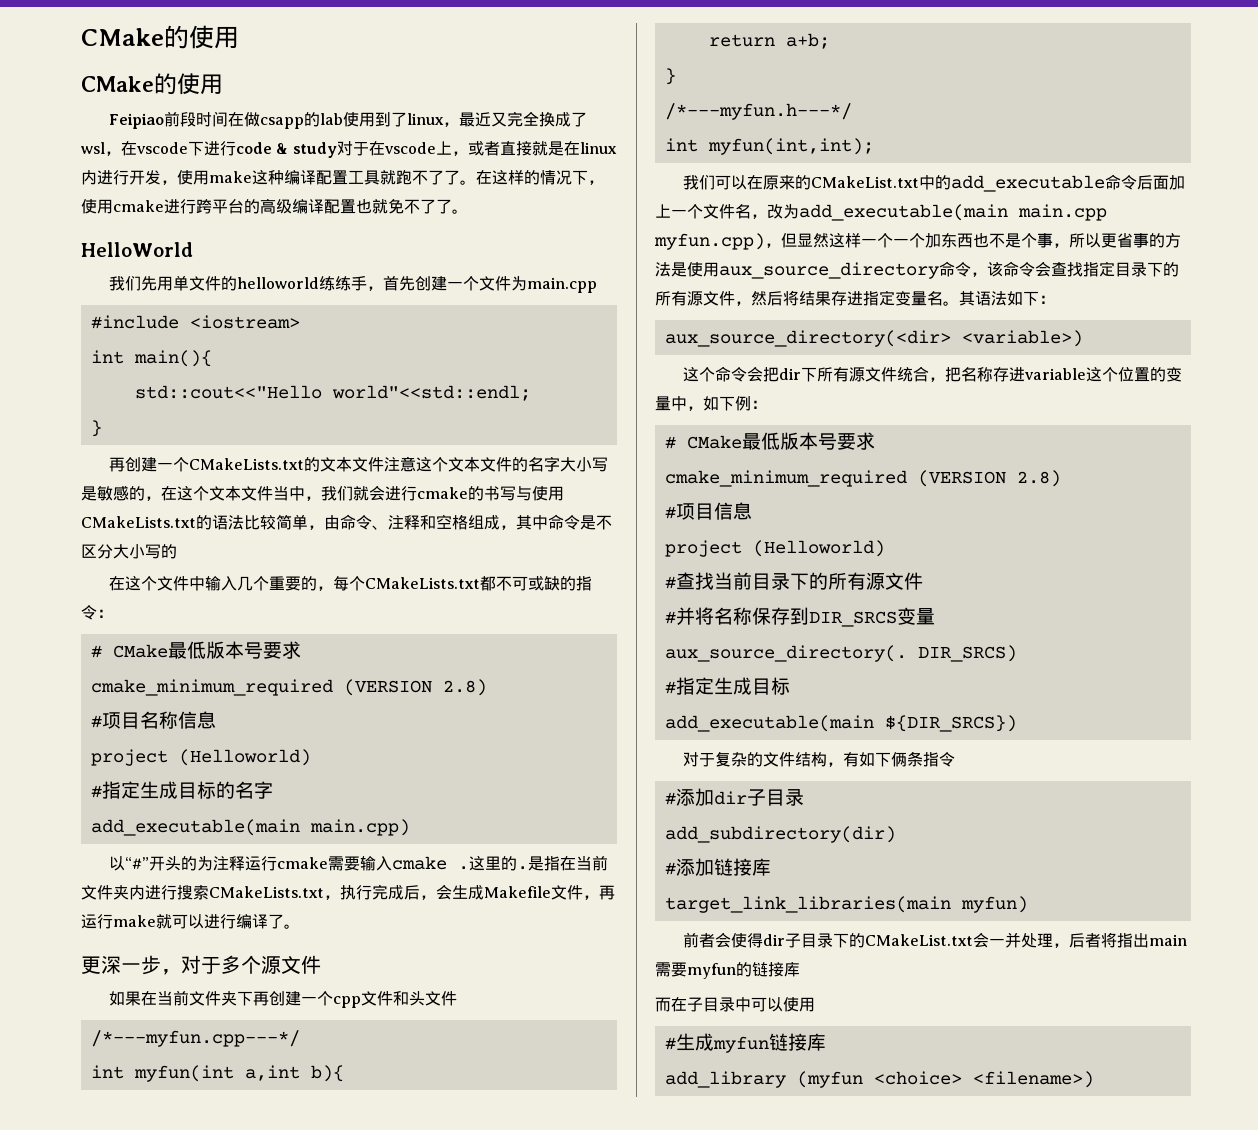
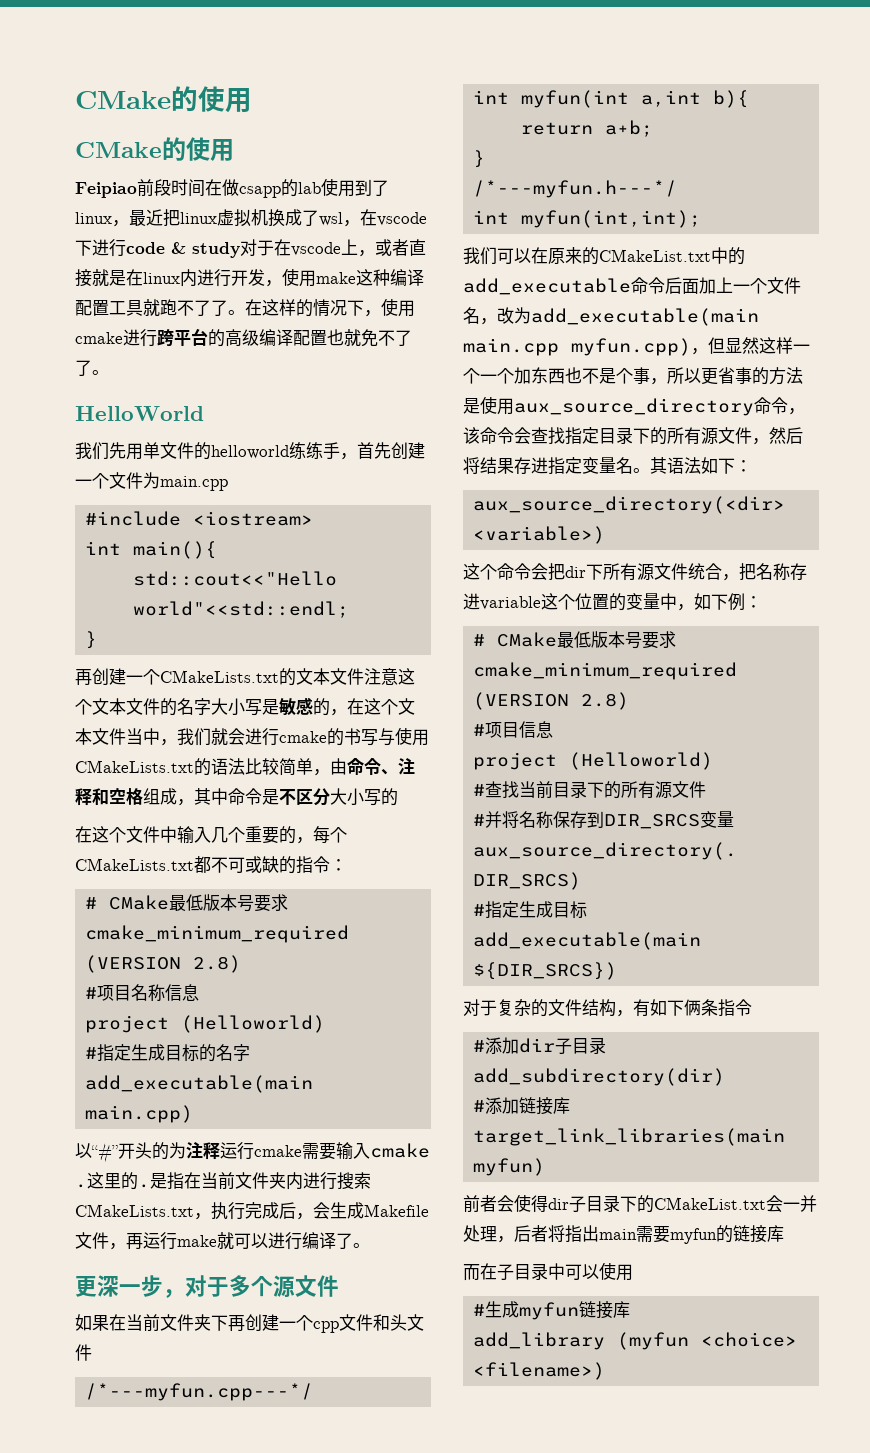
- Feipiao前段时间在做csapp的lab使用到了linux，最近又完全换成了wsl，在vscode下进行code & study对于在vscode上，或者直接就是在linux内进行开发，使用make这种编译配置工具就跑不了了。
+ Feipiao前段时间在做csapp的lab使用到了linux，最近把linux虚拟机换成了wsl，在vscode下进行code & study对于在vscode上，或者直接就是在linux内进行开发，使用make这种编译配置工具就跑不了了。

